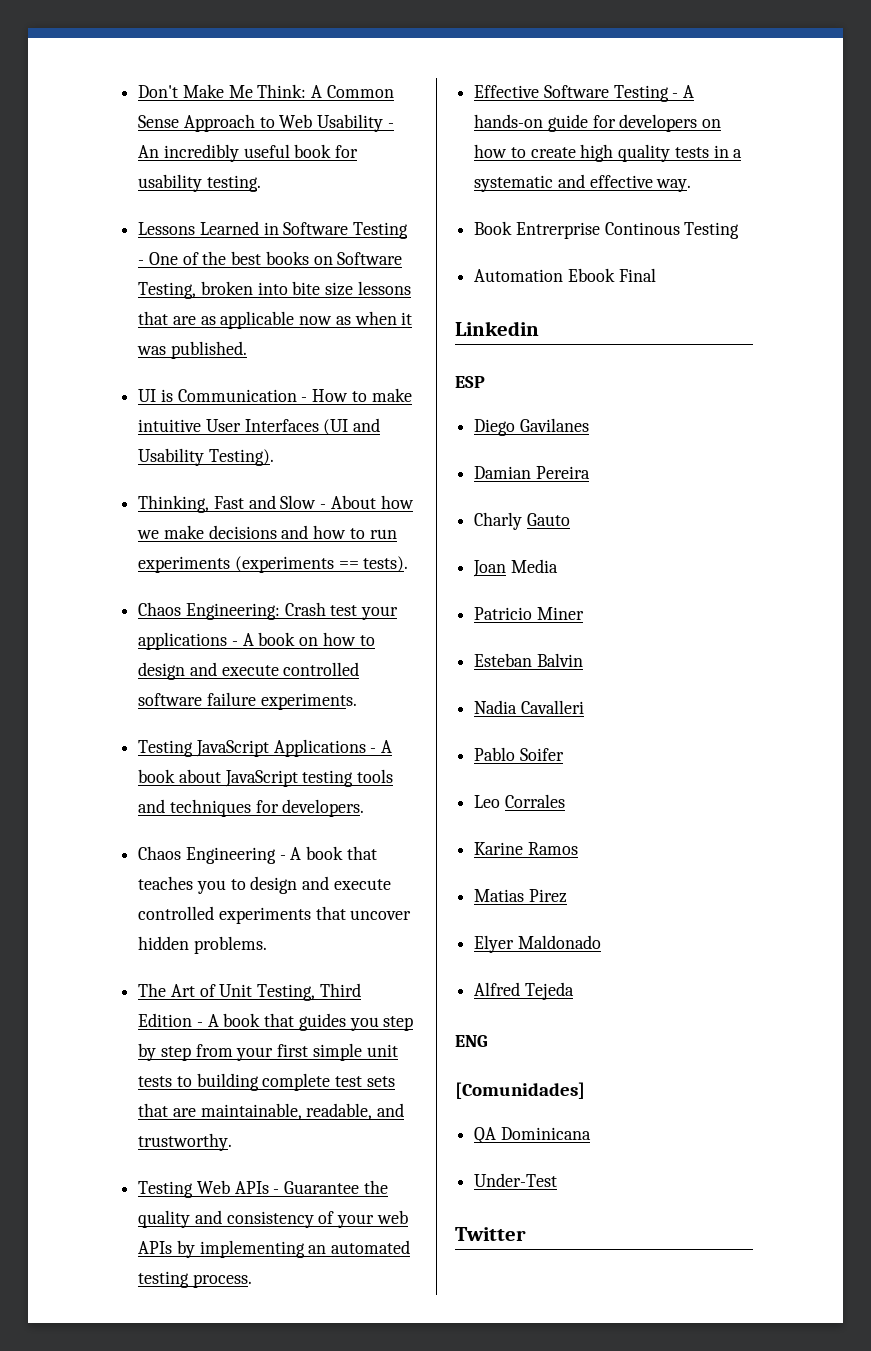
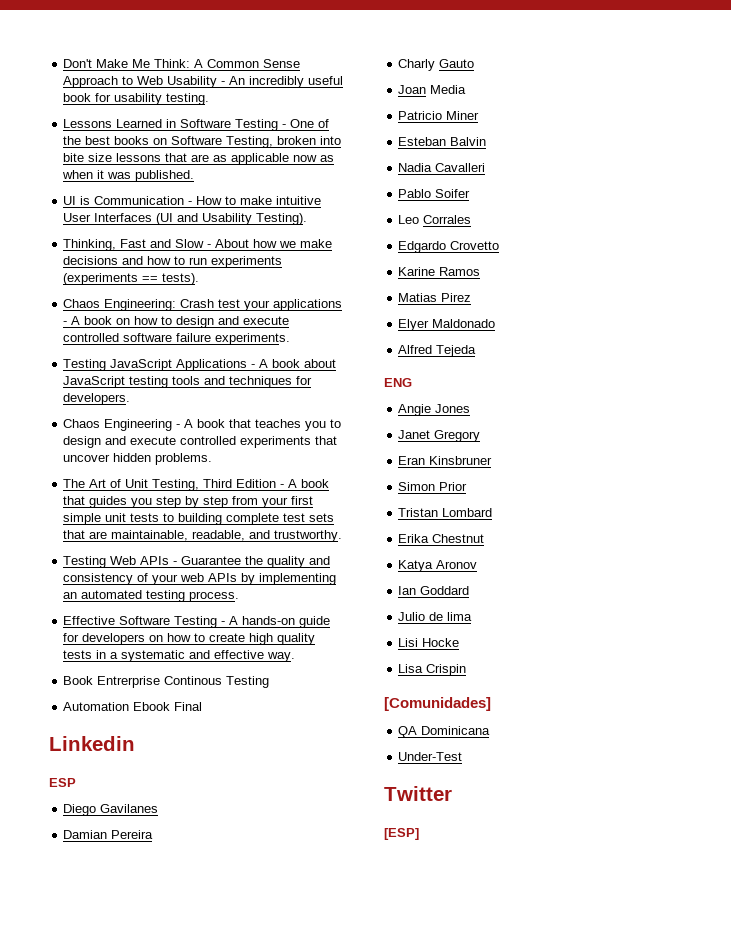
+ Edgardo Crovetto
+ Angie Jones
+ Janet Gregory
+ Eran Kinsbruner
+ Simon Prior
+ Tristan Lombard
+ Erika Chestnut
+ Katya Aronov
+ Ian Goddard
+ Julio de lima
+ Lisi Hocke
+ Lisa Crispin
+ [ESP]

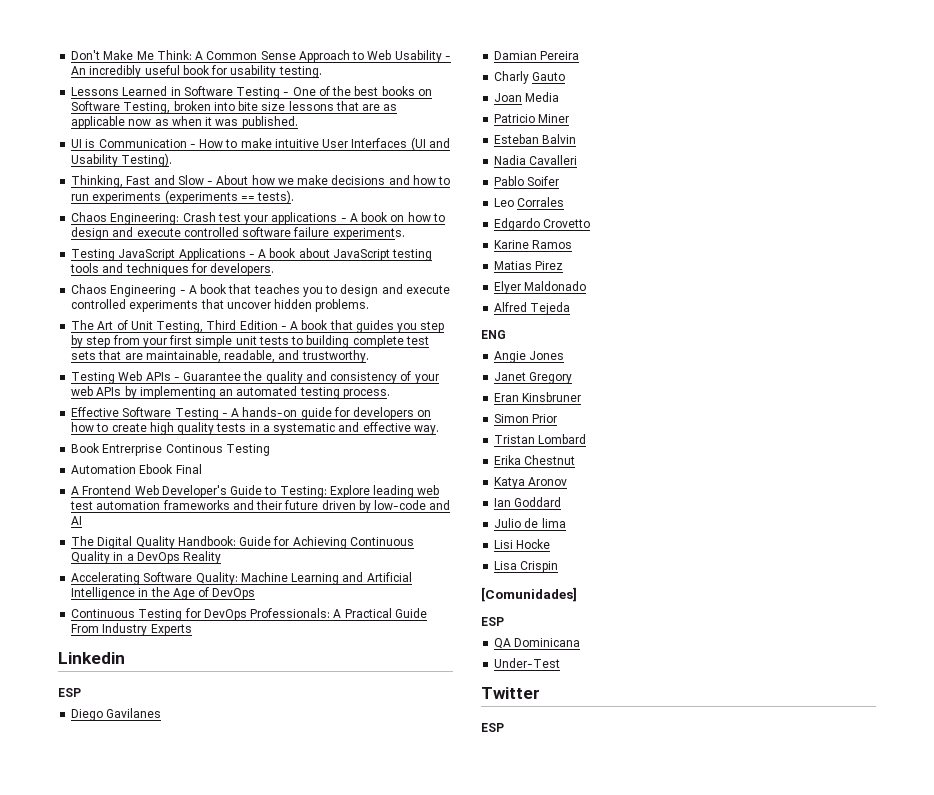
+ A Frontend Web Developer's Guide to Testing: Explore leading web test automation frameworks and their future driven by low-code and AI
+ The Digital Quality Handbook: Guide for Achieving Continuous Quality in a DevOps Reality
+ Accelerating Software Quality: Machine Learning and Artificial Intelligence in the Age of DevOps
+ Continuous Testing for DevOps Professionals: A Practical Guide From Industry Experts
  [Comunidades]
+ ESP
  Twitter
- [ESP]
+ ESP

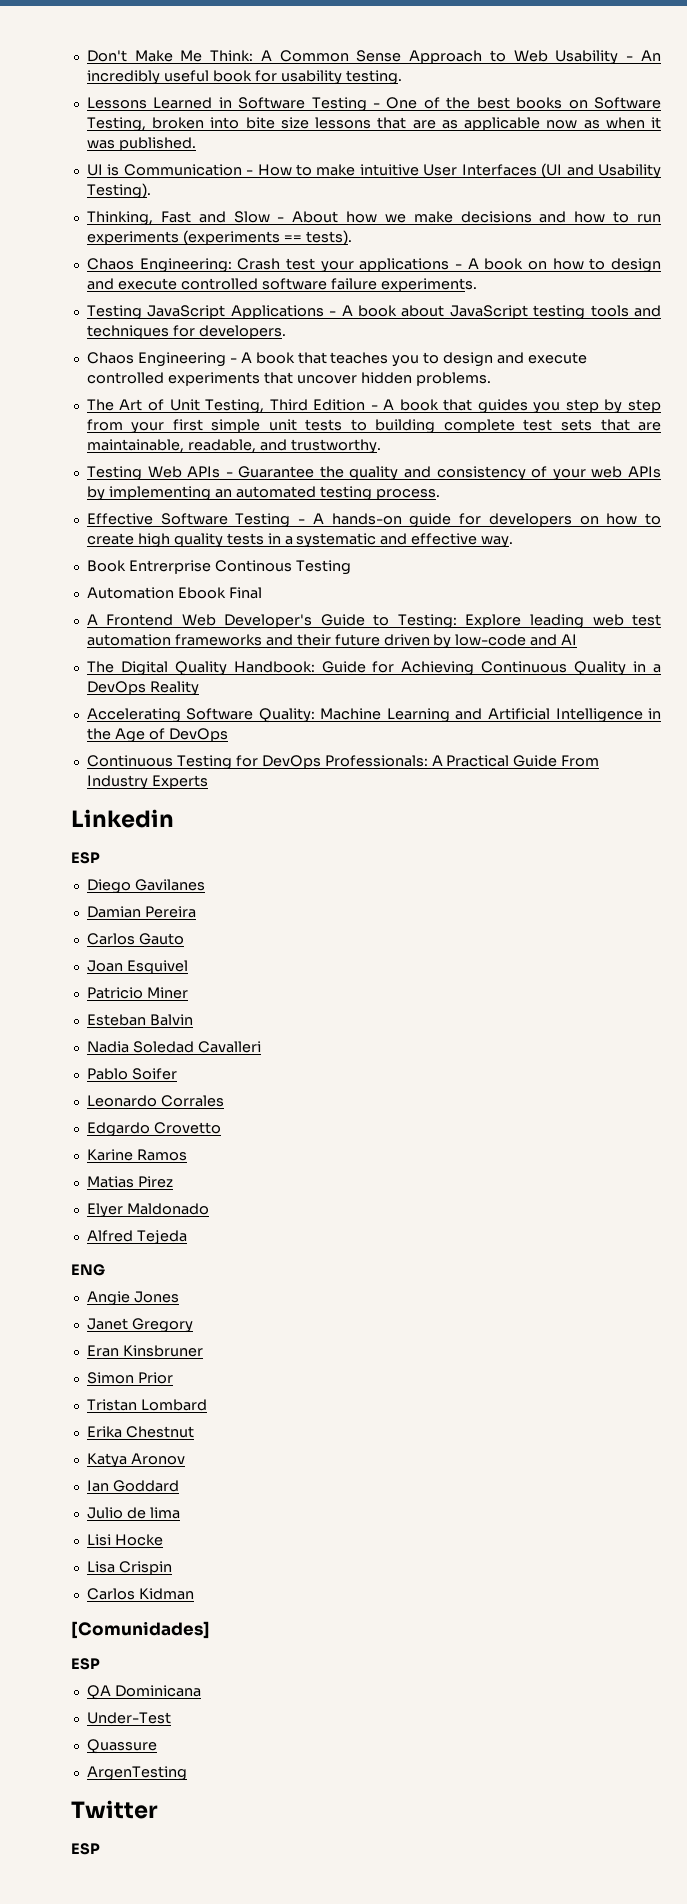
- Charly Gauto
+ Carlos Gauto
- Joan Media
+ Joan Esquivel
- Nadia Cavalleri
+ Nadia Soledad Cavalleri
- Leo Corrales
+ Leonardo Corrales
+ Carlos Kidman
+ Quassure
+ ArgenTesting

